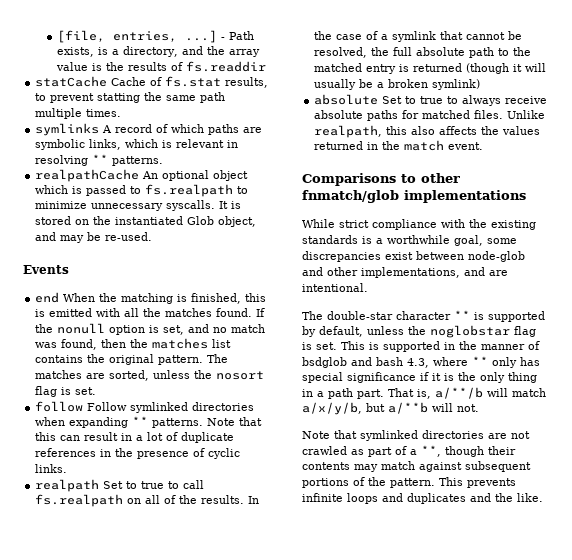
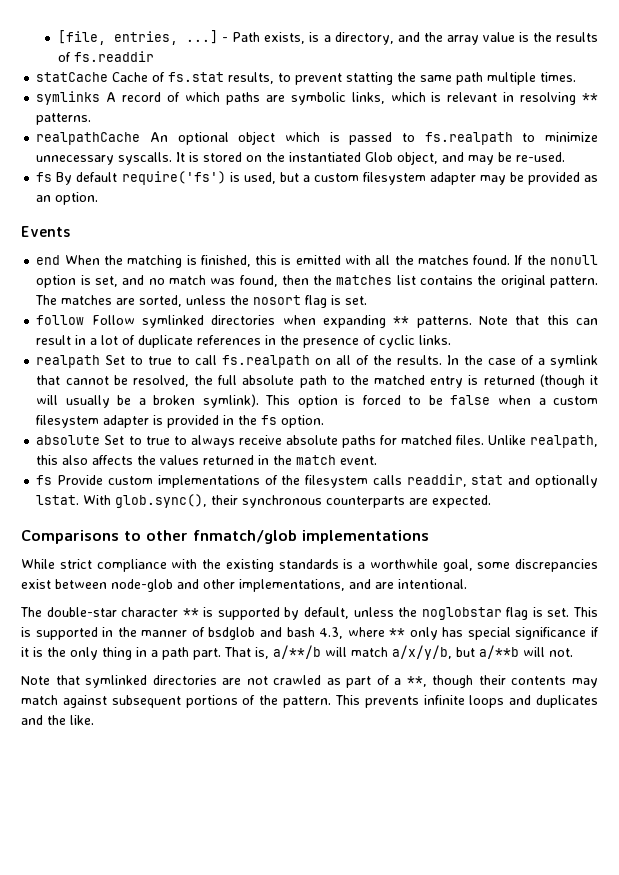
+ fs By default require('fs') is used, but a custom filesystem adapter may be provided as an option.
- In the case of a symlink that cannot be resolved, the full absolute path to the matched entry is returned (though it will usually be a broken symlink)
+ In the case of a symlink that cannot be resolved, the full absolute path to the matched entry is returned (though it will usually be a broken symlink). This option is forced to be false when a custom filesystem adapter is provided in the fs option.
+ fs Provide custom implementations of the filesystem calls readdir, stat and optionally lstat. With glob.sync(), their synchronous counterparts are expected.

